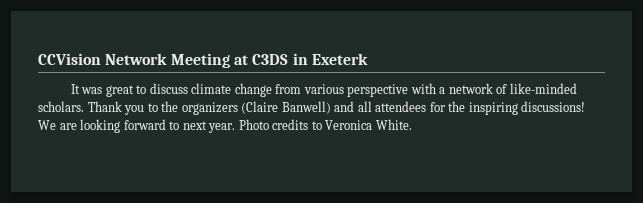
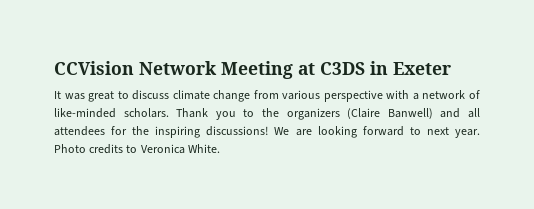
- CCVision Network Meeting at C3DS in Exeterk
+ CCVision Network Meeting at C3DS in Exeter

